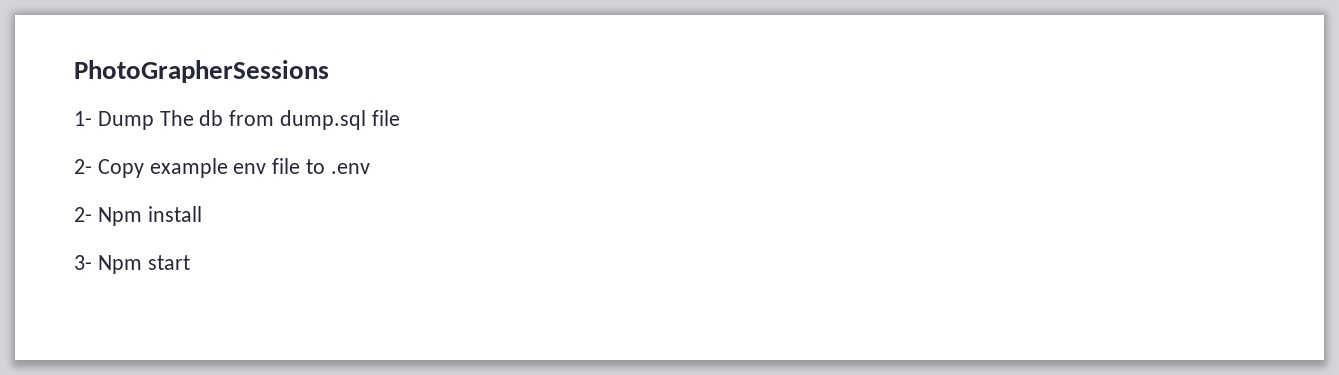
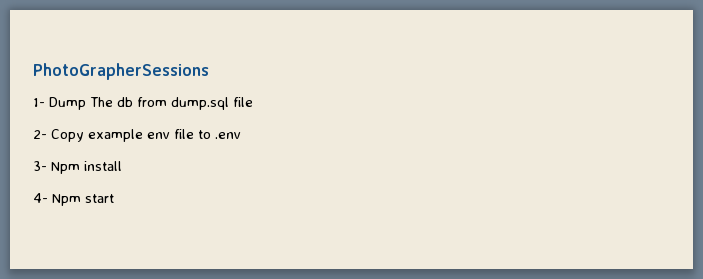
- 2- Npm install
+ 3- Npm install
- 3- Npm start
+ 4- Npm start

